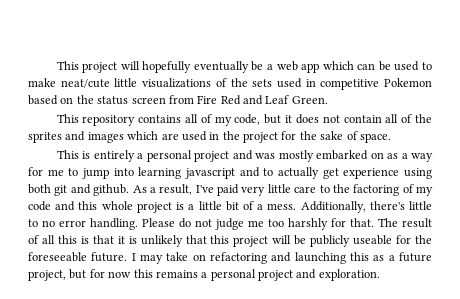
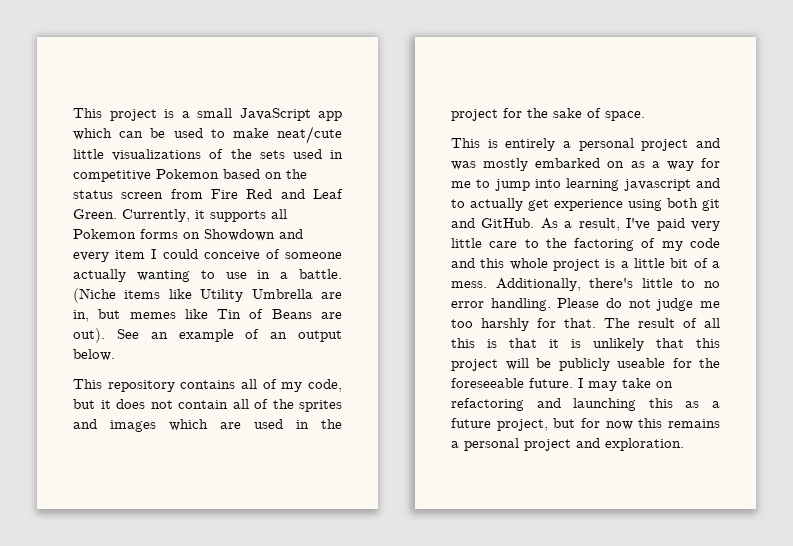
- This project will hopefully eventually be a web app which can be used to make neat/cute little visualizations of the sets used in competitive Pokemon based on the status screen from Fire Red and Leaf Green.
+ This project is a small JavaScript app which can be used to make neat/cute little visualizations of the sets used in competitive Pokemon based on the status screen from Fire Red and Leaf Green. Currently, it supports all Pokemon forms on Showdown and every item I could conceive of someone actually wanting to use in a battle. (Niche items like Utility Umbrella are in, but memes like Tin of Beans are out). See an example of an output below.
- This is entirely a personal project and was mostly embarked on as a way for me to jump into learning javascript and to actually get experience using both git and github.
+ This is entirely a personal project and was mostly embarked on as a way for me to jump into learning javascript and to actually get experience using both git and GitHub.

